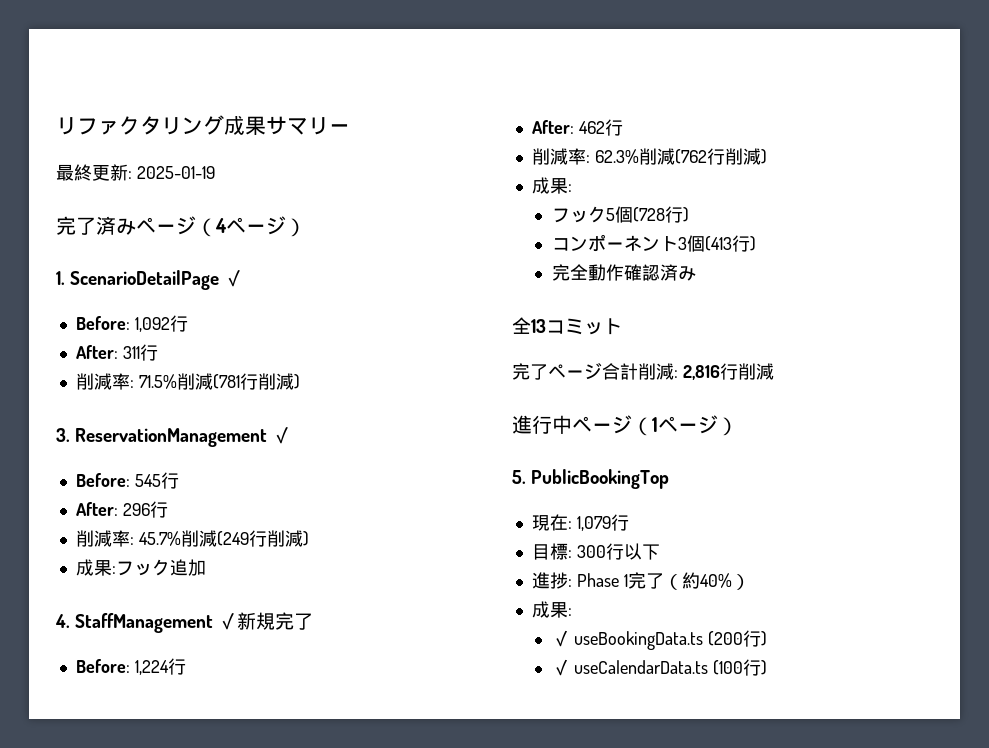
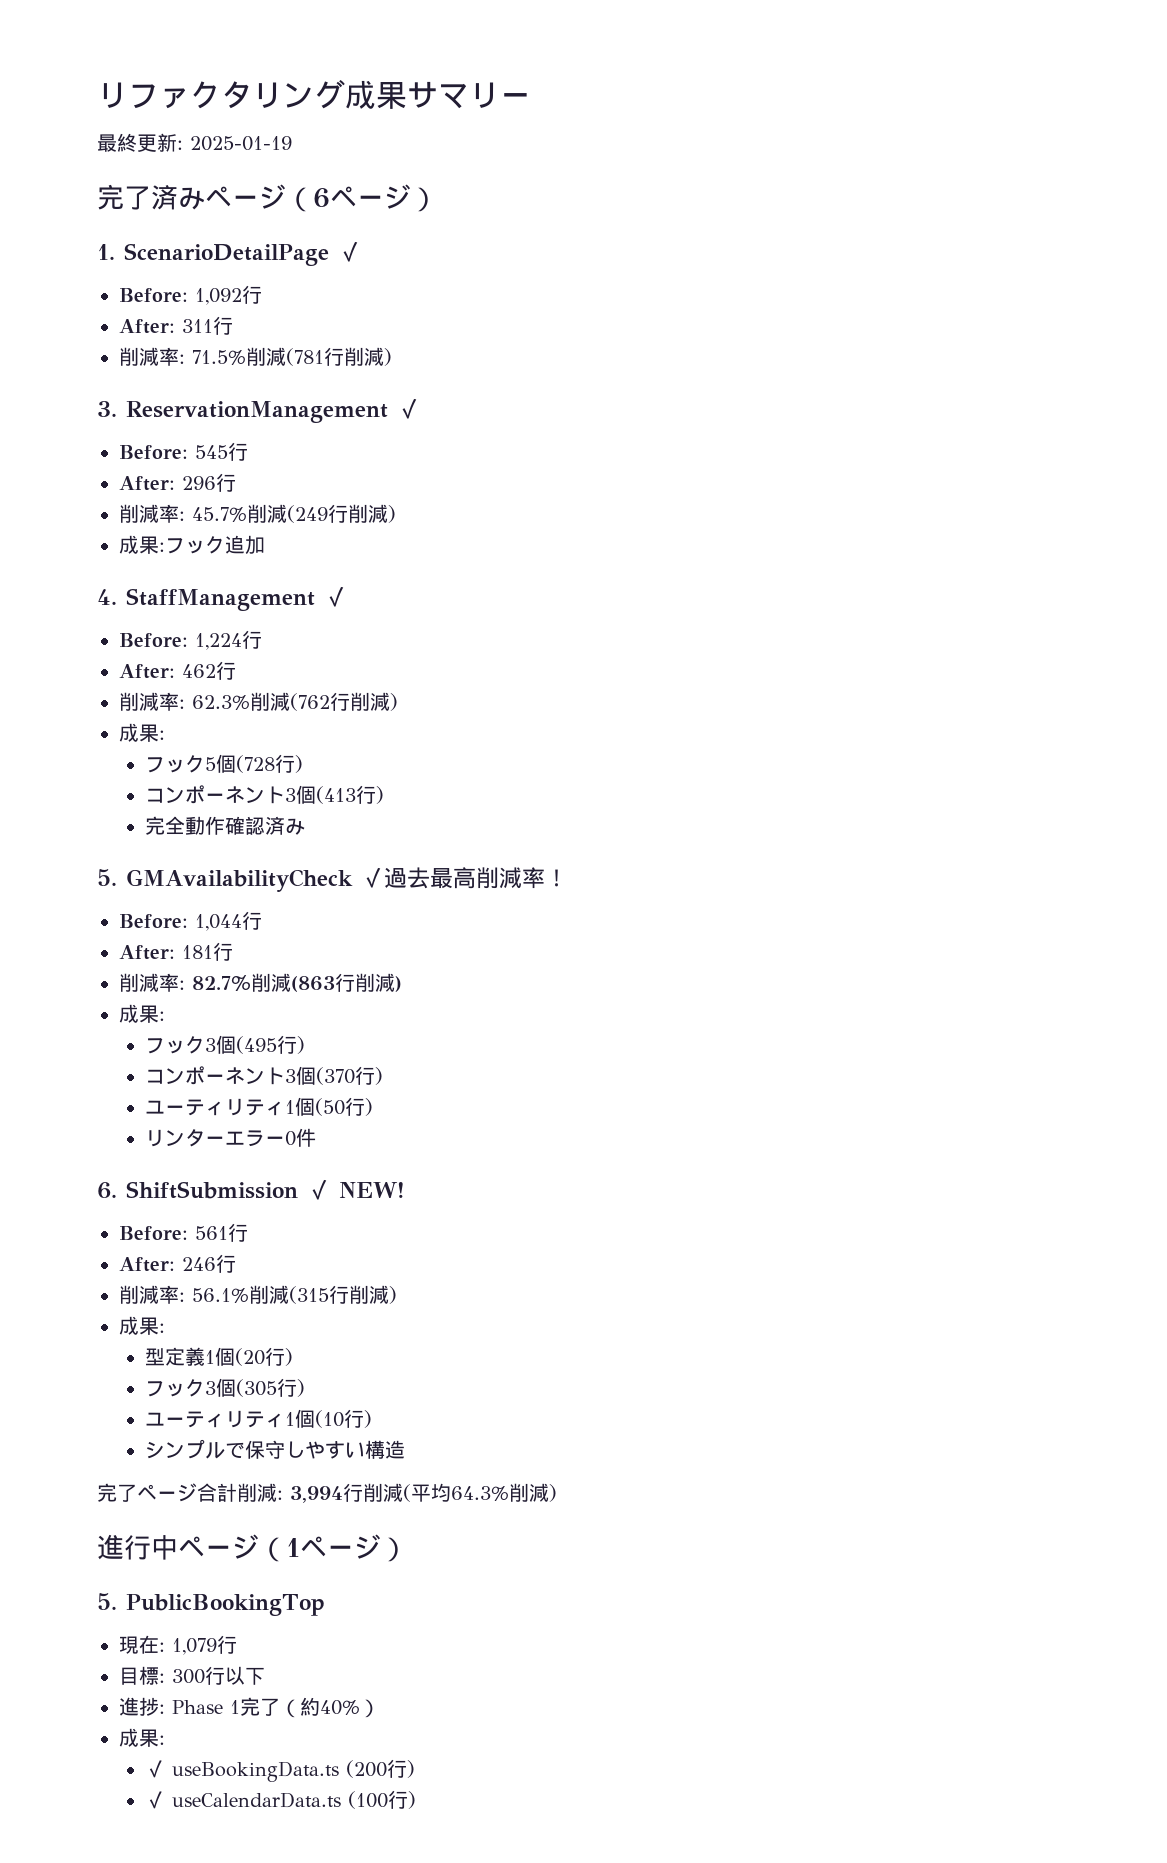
- 完了済みページ（4ページ）
+ 完了済みページ（6ページ）
- 4. StaffManagement ✓新規完了
+ 4. StaffManagement ✓
- 全13コミット
+ 5. GMAvailabilityCheck ✓過去最高削減率！
+ Before: 1,044行
+ After: 181行
+ 削減率: 82.7%削減(863行削減)
+ 成果:
+ フック3個(495行)
+ コンポーネント3個(370行)
+ ユーティリティ1個(50行)
+ リンターエラー0件
+ 6. ShiftSubmission ✓ NEW!
+ Before: 561行
+ After: 246行
+ 削減率: 56.1%削減(315行削減)
+ 成果:
+ 型定義1個(20行)
+ フック3個(305行)
+ ユーティリティ1個(10行)
+ シンプルで保守しやすい構造
- 完了ページ合計削減: 2,816行削減
+ 完了ページ合計削減: 3,994行削減(平均64.3%削減)

